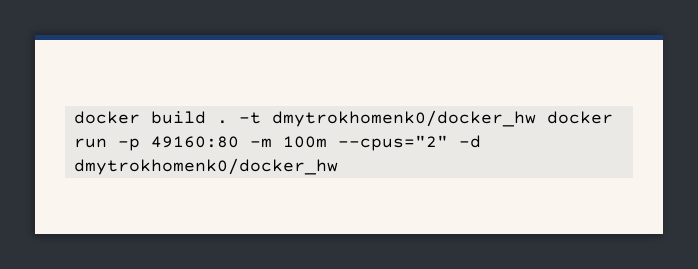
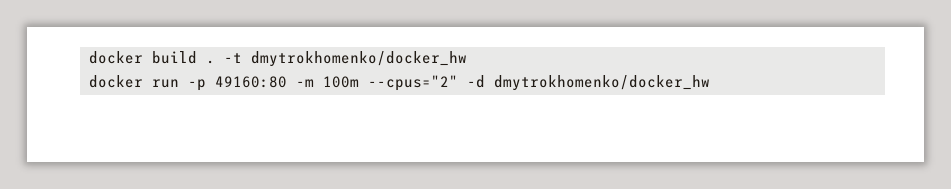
- -t dmytrokhomenk0/docker_hw docker run -p 49160:80 -m 100m --cpus="2" -d dmytrokhomenk0/docker_hw
+ -t dmytrokhomenko/docker_hw
+ docker run -p 49160:80 -m 100m --cpus="2" -d dmytrokhomenko/docker_hw

